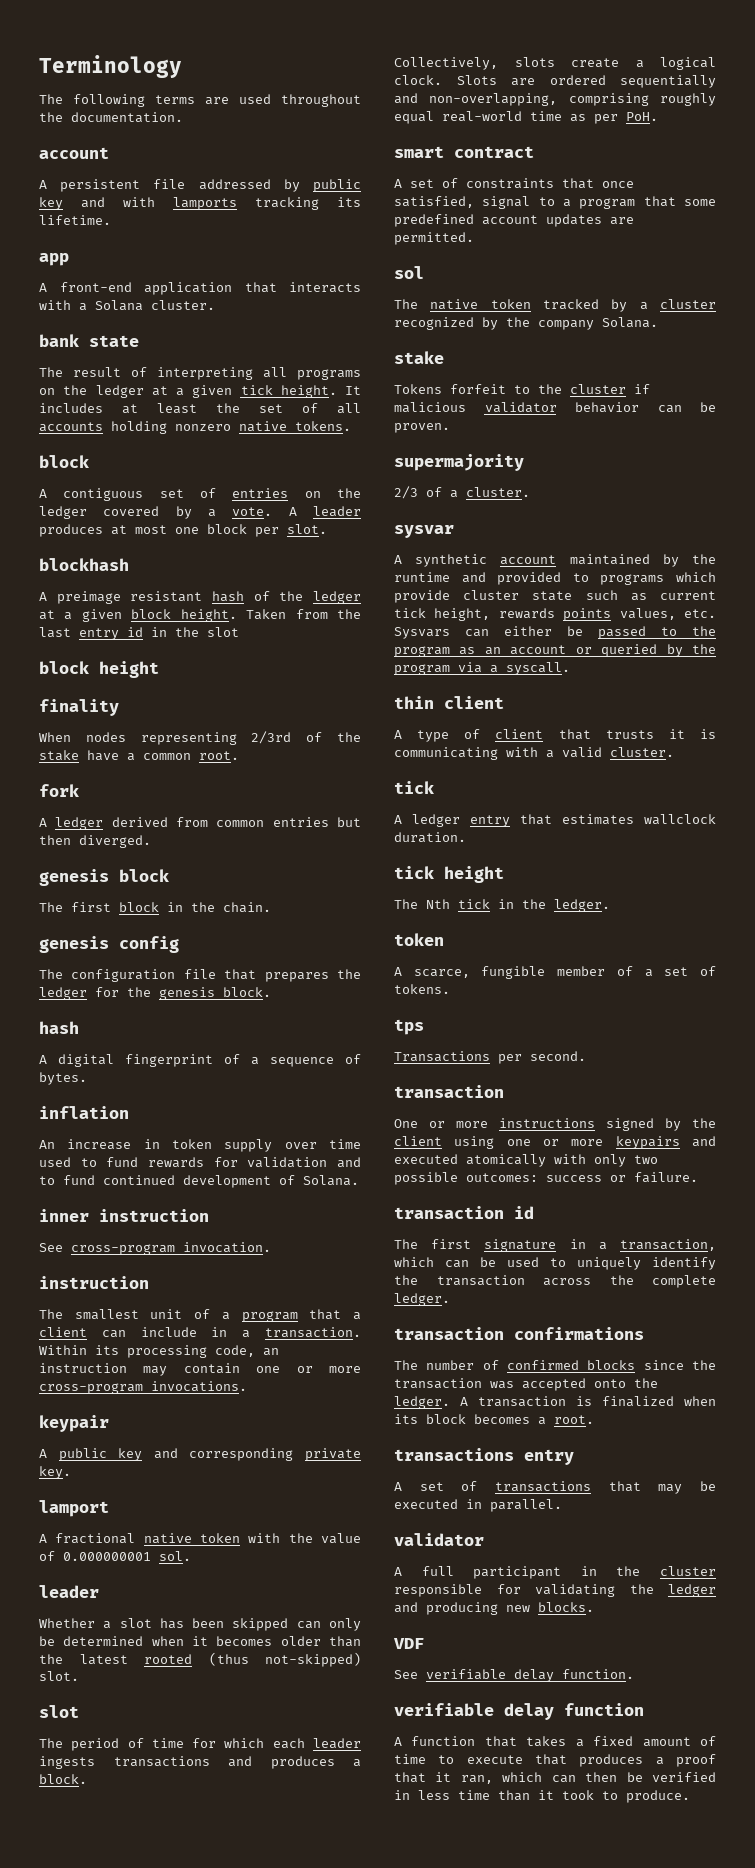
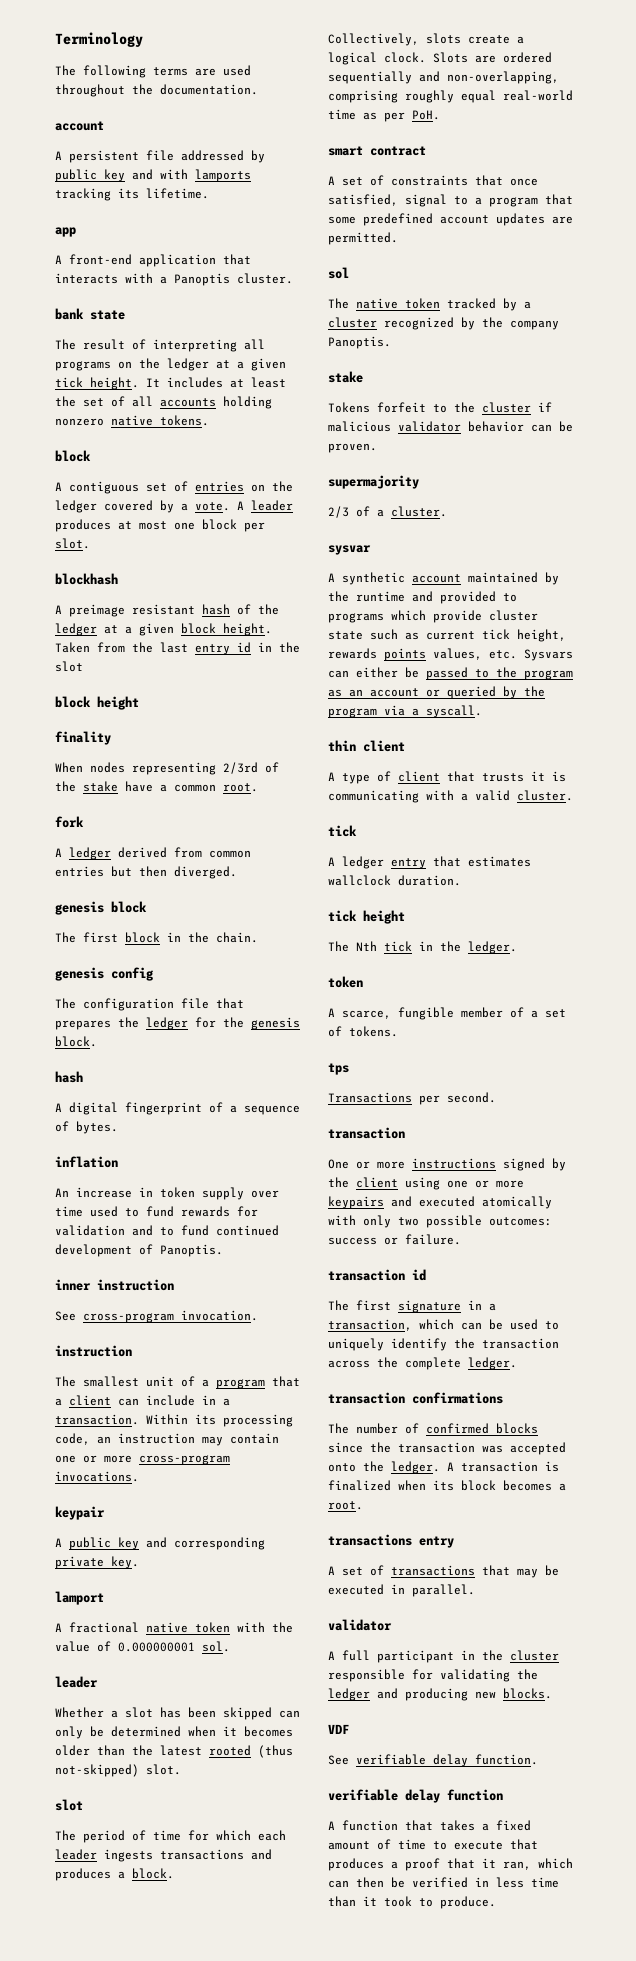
- A front-end application that interacts with a Solana cluster.
+ A front-end application that interacts with a Panoptis cluster.
- An increase in token supply over time used to fund rewards for validation and to fund continued development of Solana.
+ An increase in token supply over time used to fund rewards for validation and to fund continued development of Panoptis.
- The native token tracked by a cluster recognized by the company Solana.
+ The native token tracked by a cluster recognized by the company Panoptis.

